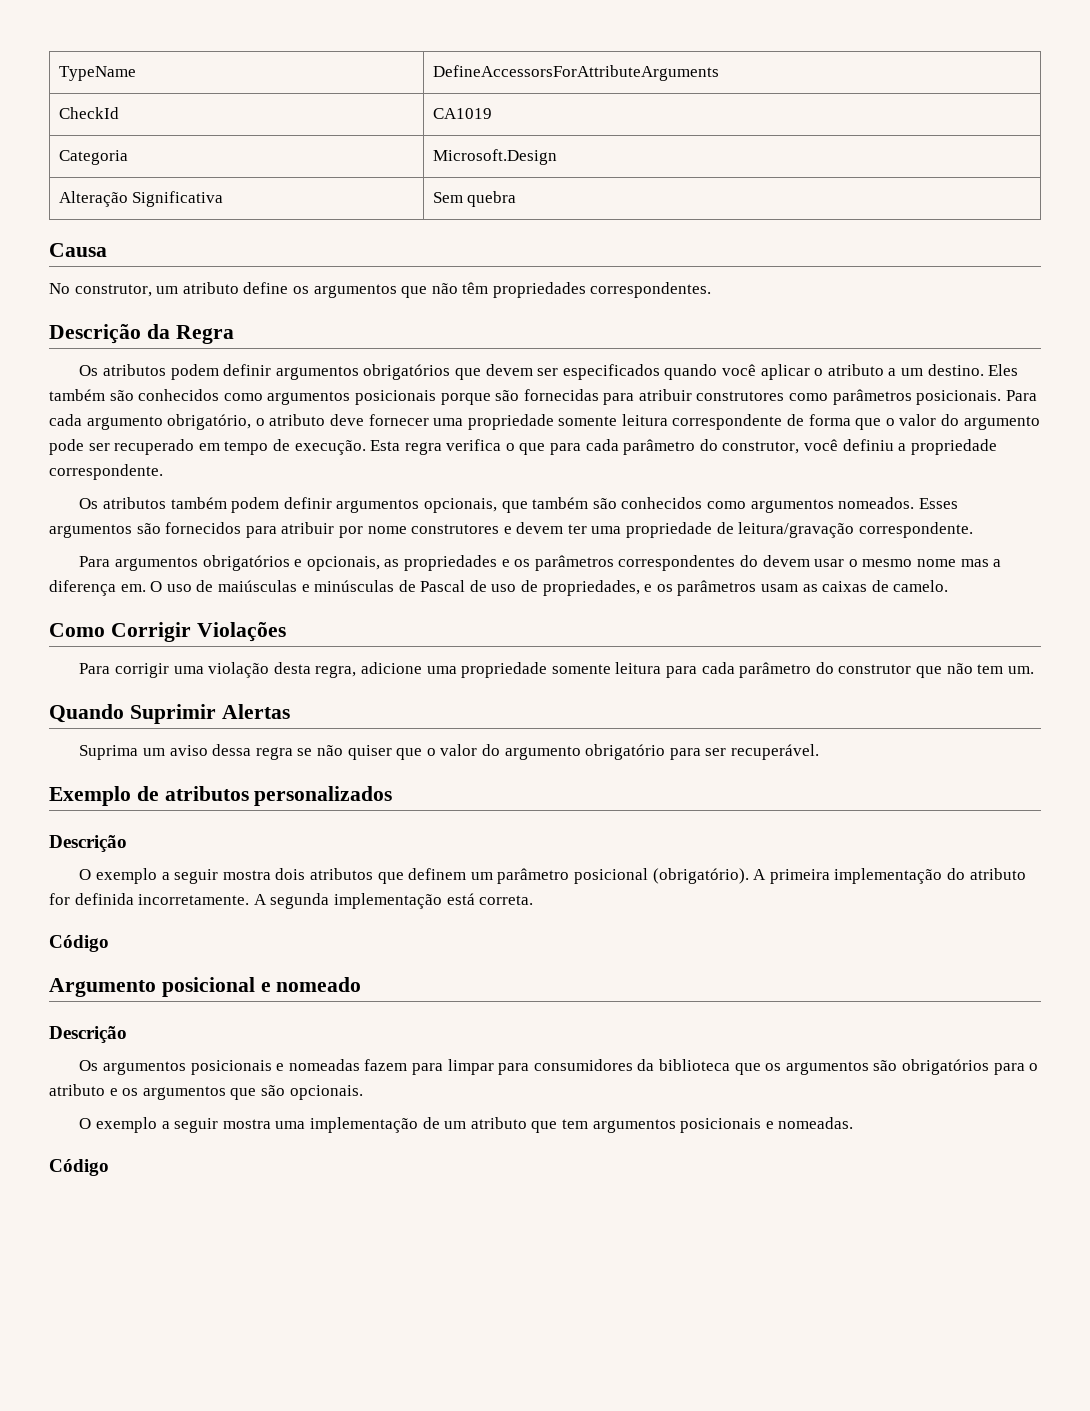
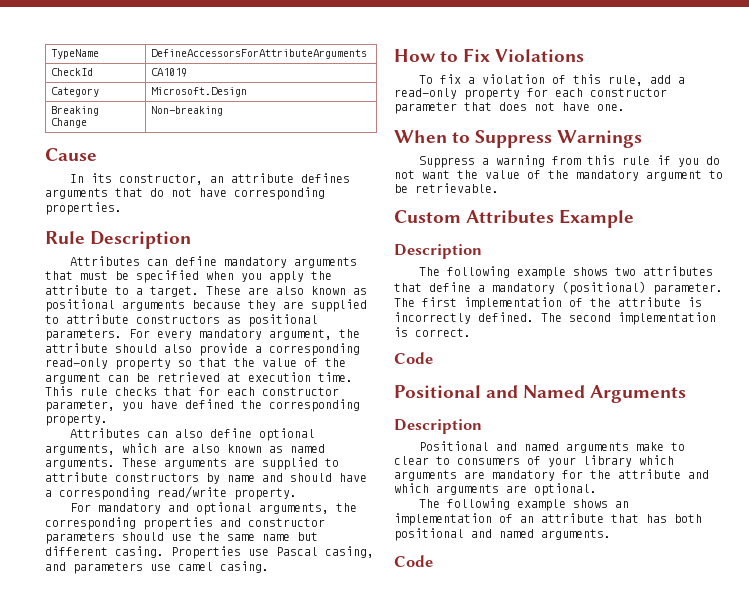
- Categoria | Microsoft.Design
+ Category | Microsoft.Design
- Alteração Significativa | Sem quebra
- Causa
- No construtor, um atributo define os argumentos que não têm propriedades correspondentes.
- Descrição da Regra
- Os atributos podem definir argumentos obrigatórios que devem ser especificados quando você aplicar o atributo a um destino. Eles também são conhecidos como argumentos posicionais porque são fornecidas para atribuir construtores como parâmetros posicionais. Para cada argumento obrigatório, o atributo deve fornecer uma propriedade somente leitura correspondente de forma que o valor do argumento pode ser recuperado em tempo de execução. Esta regra verifica o que para cada parâmetro do construtor, você definiu a propriedade correspondente.
- Os atributos também podem definir argumentos opcionais, que também são conhecidos como argumentos nomeados. Esses argumentos são fornecidos para atribuir por nome construtores e devem ter uma propriedade de leitura/gravação correspondente.
- Para argumentos obrigatórios e opcionais, as propriedades e os parâmetros correspondentes do devem usar o mesmo nome mas a diferença em. O uso de maiúsculas e minúsculas de Pascal de uso de propriedades, e os parâmetros usam as caixas de camelo.
- Como Corrigir Violações
- Para corrigir uma violação desta regra, adicione uma propriedade somente leitura para cada parâmetro do construtor que não tem um.
- Quando Suprimir Alertas
- Suprima um aviso dessa regra se não quiser que o valor do argumento obrigatório para ser recuperável.
- Exemplo de atributos personalizados
- Descrição
- O exemplo a seguir mostra dois atributos que definem um parâmetro posicional (obrigatório). A primeira implementação do atributo for definida incorretamente. A segunda implementação está correta.
- Código
- Argumento posicional e nomeado
- Descrição
- Os argumentos posicionais e nomeadas fazem para limpar para consumidores da biblioteca que os argumentos são obrigatórios para o atributo e os argumentos que são opcionais.
- O exemplo a seguir mostra uma implementação de um atributo que tem argumentos posicionais e nomeadas.
- Código
+ Breaking Change | Non-breaking
+ Cause
+ In its constructor, an attribute defines arguments that do not have corresponding properties.
+ Rule Description
+ Attributes can define mandatory arguments that must be specified when you apply the attribute to a target. These are also known as positional arguments because they are supplied to attribute constructors as positional parameters. For every mandatory argument, the attribute should also provide a corresponding read-only property so that the value of the argument can be retrieved at execution time. This rule checks that for each constructor parameter, you have defined the corresponding property.
+ Attributes can also define optional arguments, which are also known as named arguments. These arguments are supplied to attribute constructors by name and should have a corresponding read/write property.
+ For mandatory and optional arguments, the corresponding properties and constructor parameters should use the same name but different casing. Properties use Pascal casing, and parameters use camel casing.
+ How to Fix Violations
+ To fix a violation of this rule, add a read-only property for each constructor parameter that does not have one.
+ When to Suppress Warnings
+ Suppress a warning from this rule if you do not want the value of the mandatory argument to be retrievable.
+ Custom Attributes Example
+ Description
+ The following example shows two attributes that define a mandatory (positional) parameter. The first implementation of the attribute is incorrectly defined. The second implementation is correct.
+ Code
+ Positional and Named Arguments
+ Description
+ Positional and named arguments make to clear to consumers of your library which arguments are mandatory for the attribute and which arguments are optional.
+ The following example shows an implementation of an attribute that has both positional and named arguments.
+ Code

